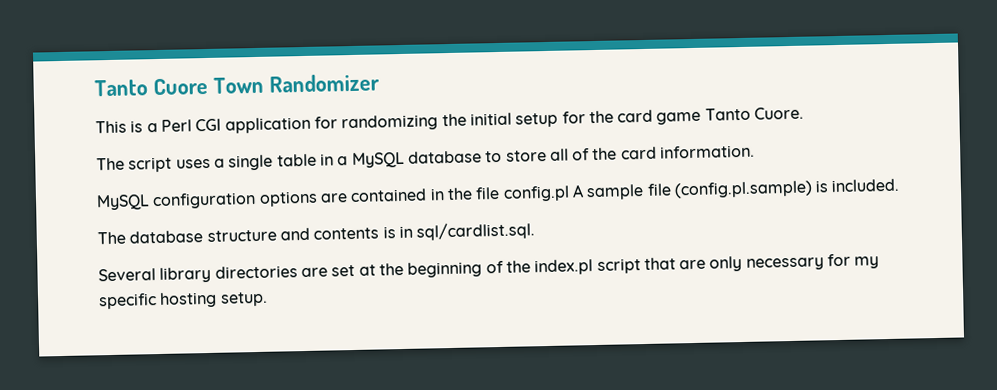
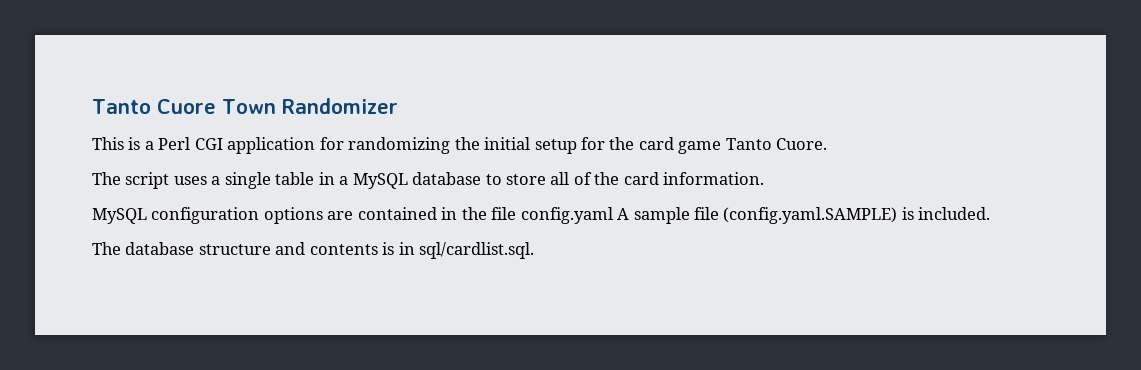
- MySQL configuration options are contained in the file config.pl A sample file (config.pl.sample) is included.
+ MySQL configuration options are contained in the file config.yaml A sample file (config.yaml.SAMPLE) is included.
- Several library directories are set at the beginning of the index.pl script that are only necessary for my specific hosting setup.

